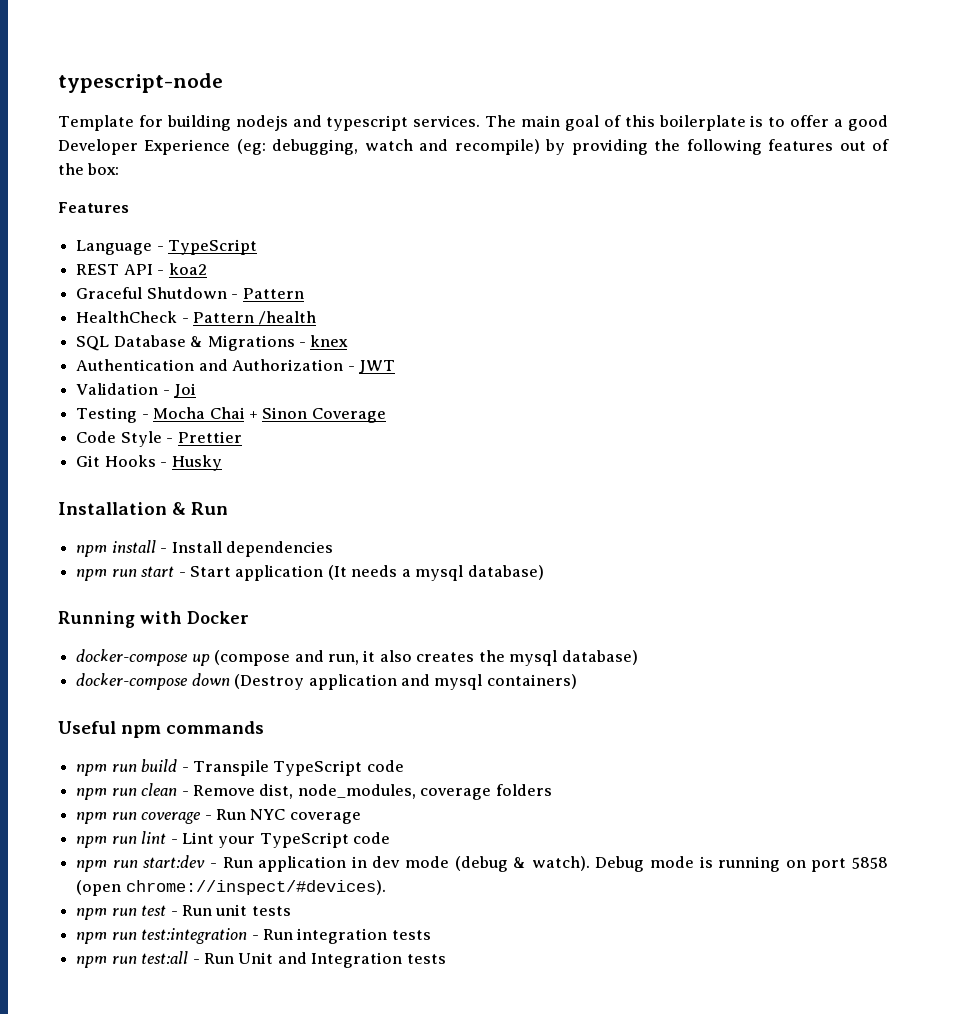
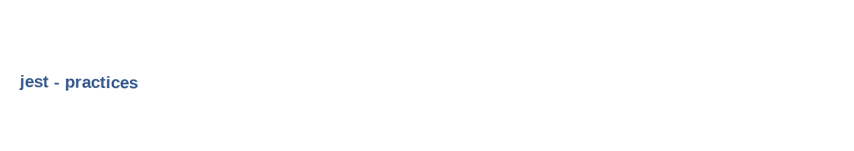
- typescript-node
- Template for building nodejs and typescript services. The main goal of this boilerplate is to offer a good Developer Experience (eg: debugging, watch and recompile) by providing the following features out of the box:
- Features
- Language - TypeScript
- REST API - koa2
- Graceful Shutdown - Pattern
- HealthCheck - Pattern /health
- SQL Database & Migrations - knex
- Authentication and Authorization - JWT
- Validation - Joi
- Testing - Mocha Chai + Sinon Coverage
- Code Style - Prettier
- Git Hooks - Husky
- Installation & Run
- npm install - Install dependencies
- npm run start - Start application (It needs a mysql database)
- Running with Docker
- docker-compose up (compose and run, it also creates the mysql database)
- docker-compose down (Destroy application and mysql containers)
- Useful npm commands
- npm run build - Transpile TypeScript code
- npm run clean - Remove dist, node_modules, coverage folders
- npm run coverage - Run NYC coverage
- npm run lint - Lint your TypeScript code
- npm run start:dev - Run application in dev mode (debug & watch). Debug mode is running on port 5858 (open chrome://inspect/#devices).
- npm run test - Run unit tests
- npm run test:integration - Run integration tests
- npm run test:all - Run Unit and Integration tests
+ jest - practices

